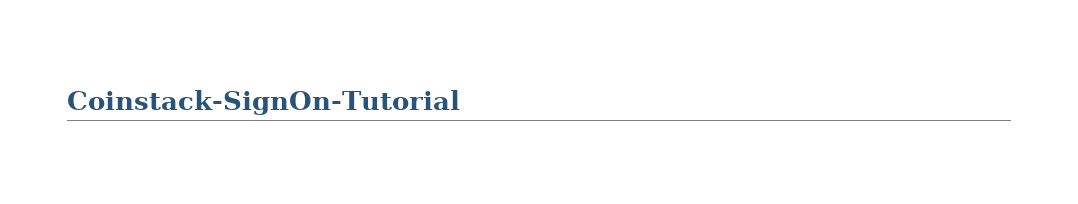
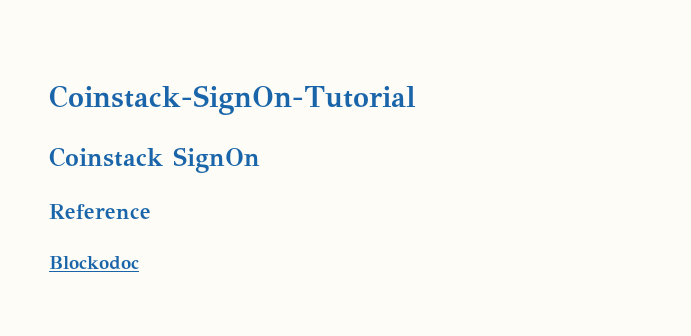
+ Coinstack SignOn
+ Reference
+ Blockodoc

